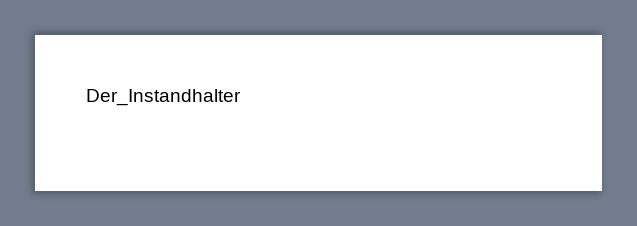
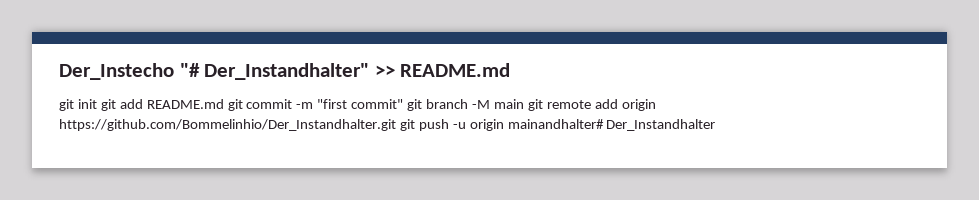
- Der_Instandhalter
+ Der_Instecho "# Der_Instandhalter" >> README.md
+ git init git add README.md git commit -m "first commit" git branch -M main git remote add origin https://github.com/Bommelinhio/Der_Instandhalter.git git push -u origin mainandhalter# Der_Instandhalter

